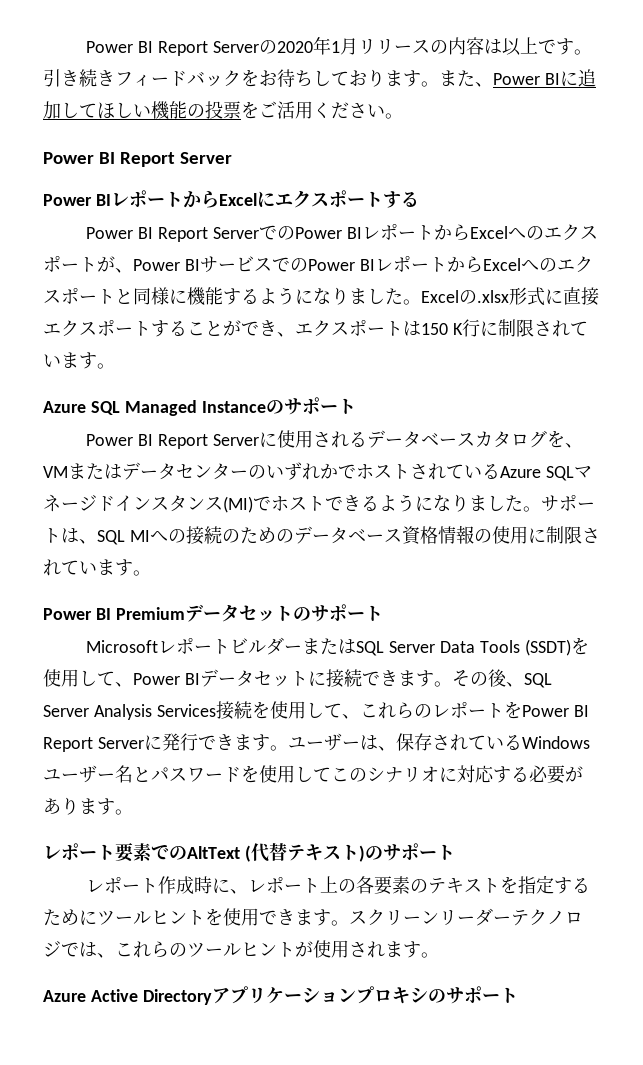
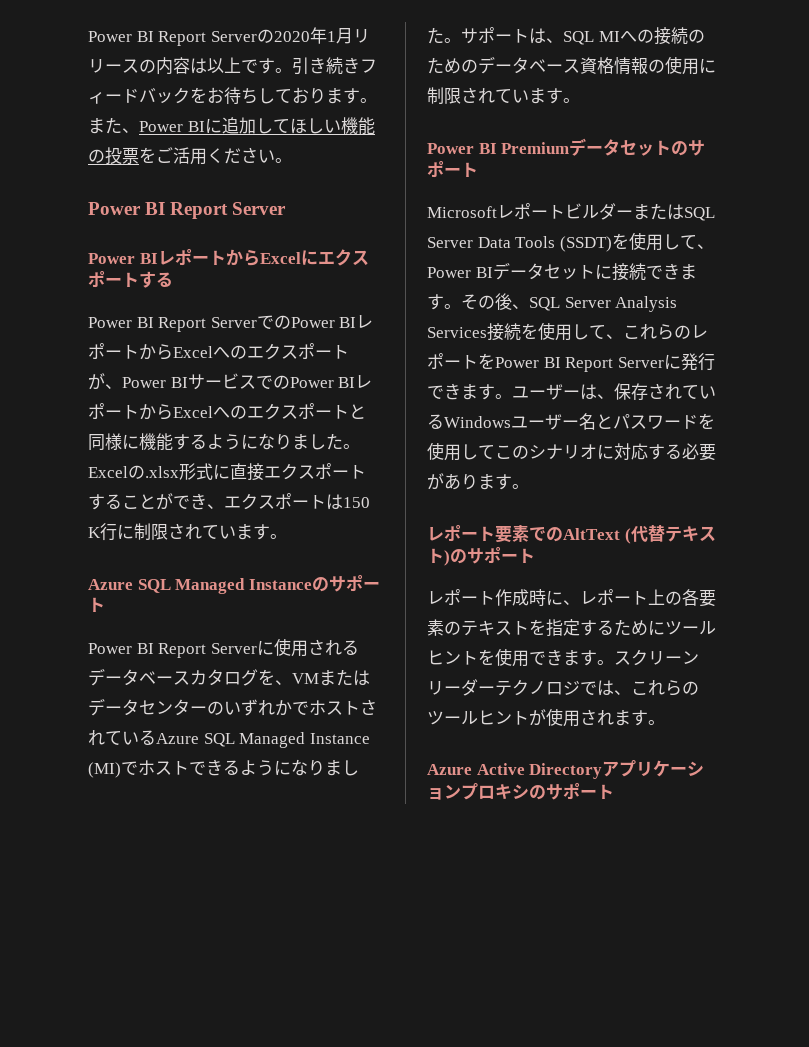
- Power BI Report Serverに使用されるデータベースカタログを、VMまたはデータセンターのいずれかでホストされているAzure SQLマネージドインスタンス(MI)でホストできるようになりました。
+ Power BI Report Serverに使用されるデータベースカタログを、VMまたはデータセンターのいずれかでホストされているAzure SQL Managed Instance (MI)でホストできるようになりました。

